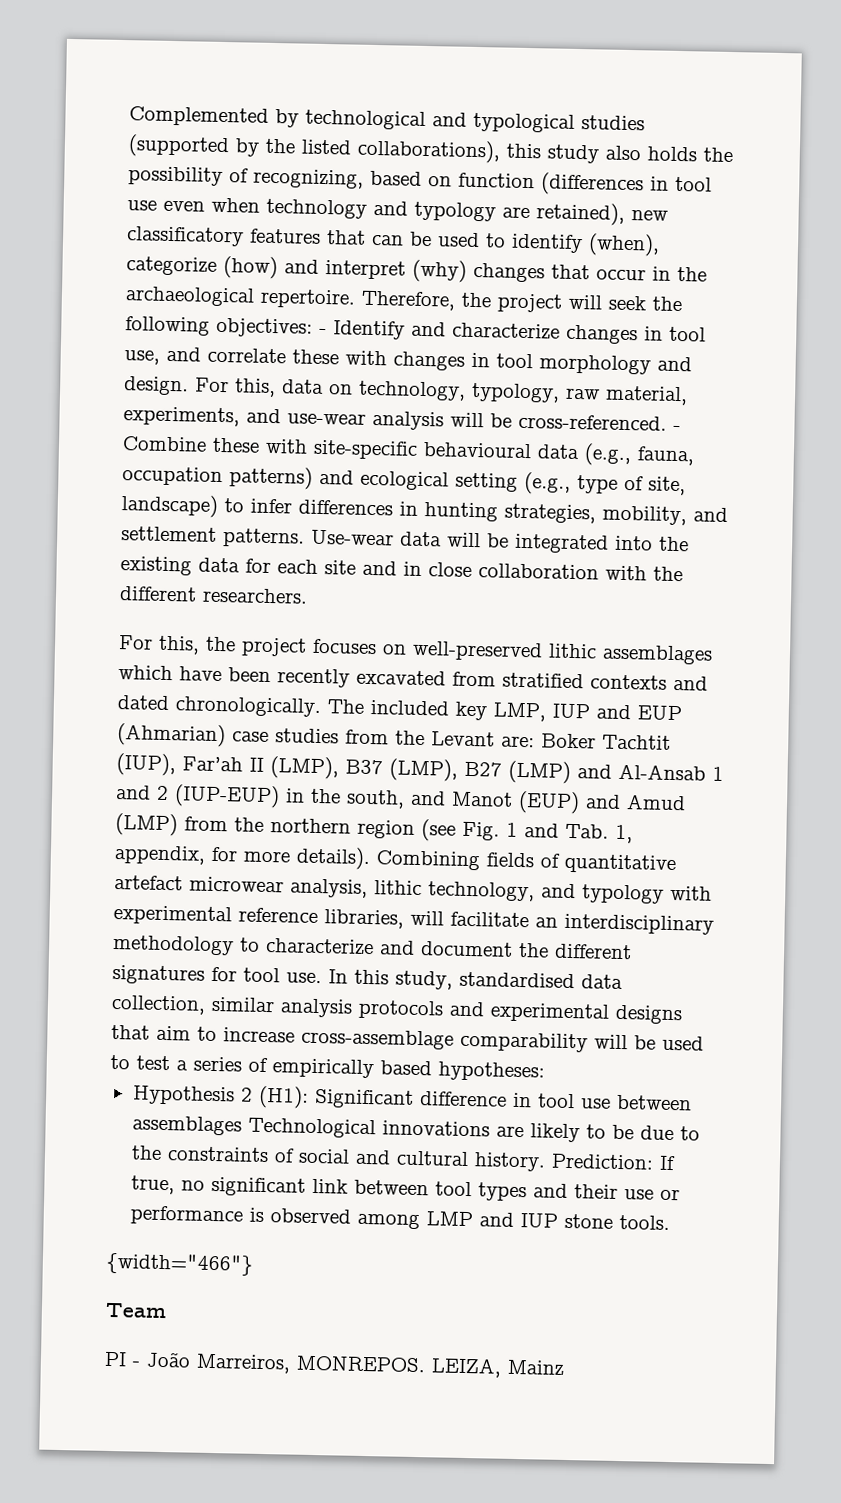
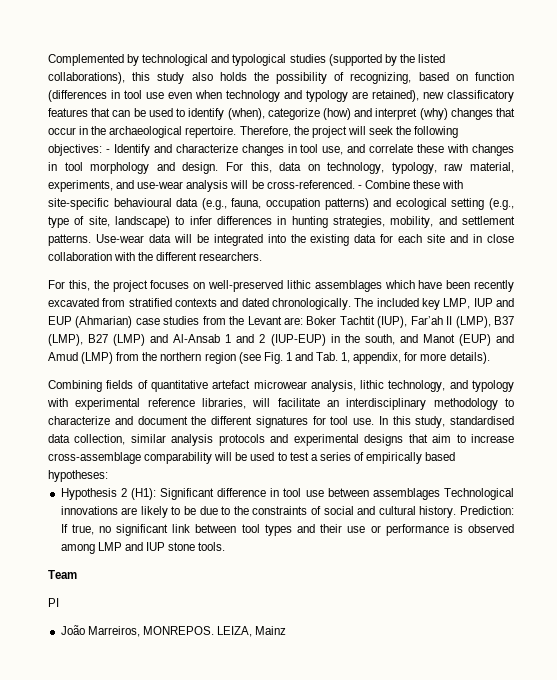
- Boker Tachtit (IUP), Far’ah II (LMP), B37 (LMP), B27 (LMP) and Al-Ansab 1 and 2 (IUP-EUP) in the south, and Manot (EUP) and Amud (LMP) from the northern region (see Fig. 1 and Tab. 1, appendix, for more details). Combining fields of quantitative artefact microwear analysis, lithic technology, and typology with experimental reference libraries, will facilitate an interdisciplinary methodology to characterize and document the different signatures for tool use.
+ Boker Tachtit (IUP), Far’ah II (LMP), B37 (LMP), B27 (LMP) and Al-Ansab 1 and 2 (IUP-EUP) in the south, and Manot (EUP) and Amud (LMP) from the northern region (see Fig. 1 and Tab. 1, appendix, for more details).
+ Combining fields of quantitative artefact microwear analysis, lithic technology, and typology with experimental reference libraries, will facilitate an interdisciplinary methodology to characterize and document the different signatures for tool use.
- {width="466"}
- PI - João Marreiros, MONREPOS.
+ PI
+ João Marreiros, MONREPOS.

